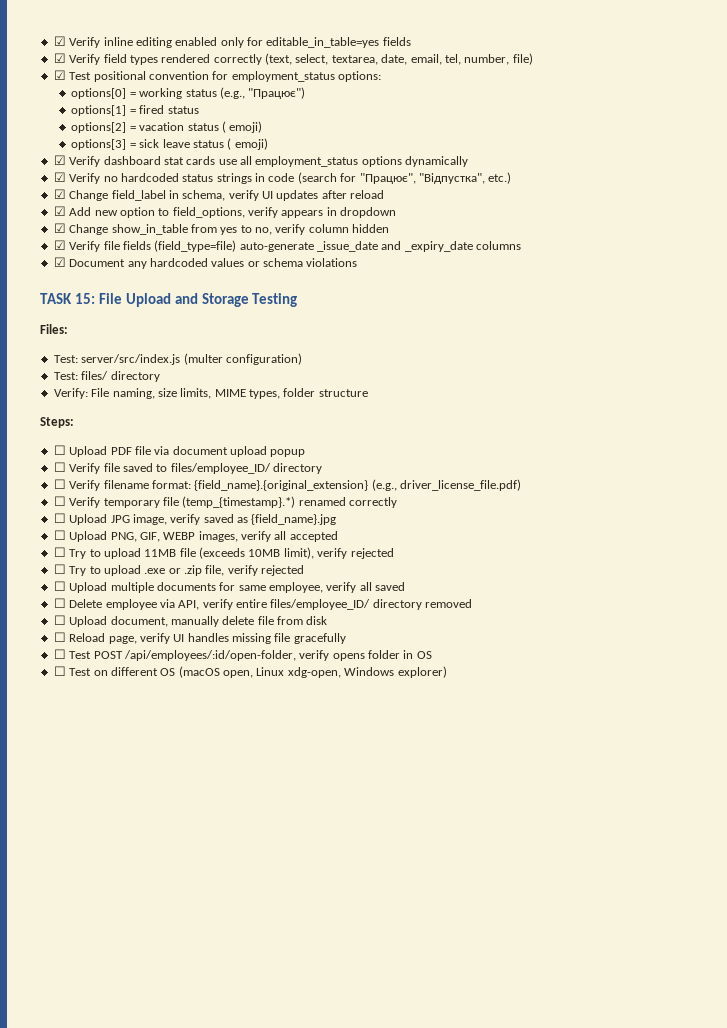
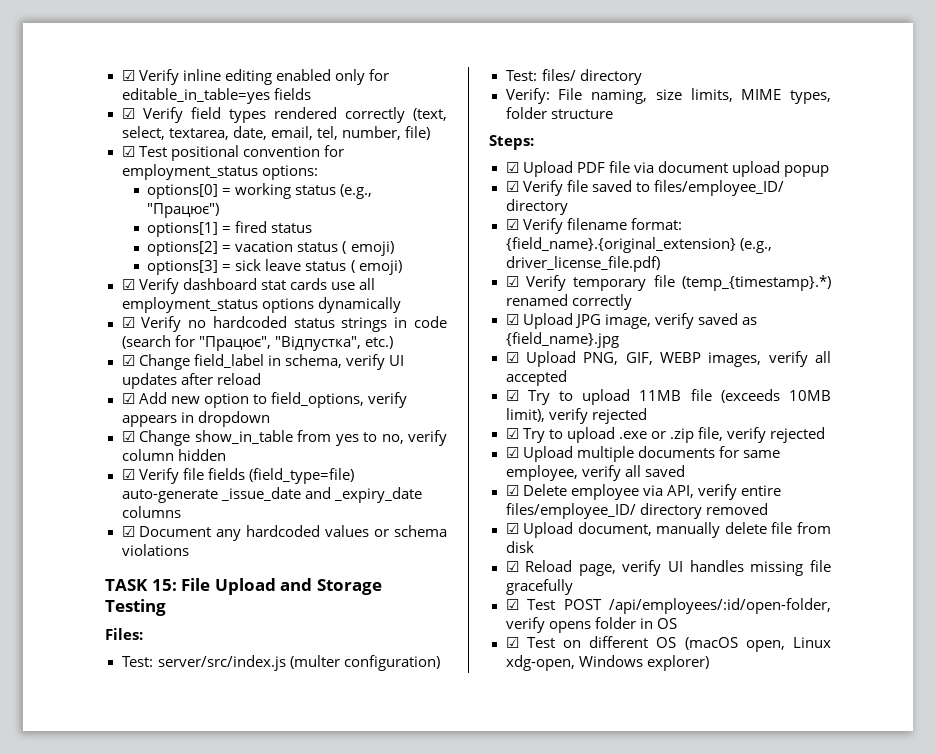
- ☐ Upload PDF file via document upload popup
+ ☑ Upload PDF file via document upload popup
- ☐ Verify file saved to files/employee_ID/ directory
+ ☑ Verify file saved to files/employee_ID/ directory
- ☐ Verify filename format: {field_name}.{original_extension} (e.g., driver_license_file.pdf)
+ ☑ Verify filename format: {field_name}.{original_extension} (e.g., driver_license_file.pdf)
- ☐ Verify temporary file (temp_{timestamp}.*) renamed correctly
+ ☑ Verify temporary file (temp_{timestamp}.*) renamed correctly
- ☐ Upload JPG image, verify saved as {field_name}.jpg
+ ☑ Upload JPG image, verify saved as {field_name}.jpg
- ☐ Upload PNG, GIF, WEBP images, verify all accepted
+ ☑ Upload PNG, GIF, WEBP images, verify all accepted
- ☐ Try to upload 11MB file (exceeds 10MB limit), verify rejected
+ ☑ Try to upload 11MB file (exceeds 10MB limit), verify rejected
- ☐ Try to upload .exe or .zip file, verify rejected
+ ☑ Try to upload .exe or .zip file, verify rejected
- ☐ Upload multiple documents for same employee, verify all saved
+ ☑ Upload multiple documents for same employee, verify all saved
- ☐ Delete employee via API, verify entire files/employee_ID/ directory removed
+ ☑ Delete employee via API, verify entire files/employee_ID/ directory removed
- ☐ Upload document, manually delete file from disk
+ ☑ Upload document, manually delete file from disk
- ☐ Reload page, verify UI handles missing file gracefully
+ ☑ Reload page, verify UI handles missing file gracefully
- ☐ Test POST /api/employees/:id/open-folder, verify opens folder in OS
+ ☑ Test POST /api/employees/:id/open-folder, verify opens folder in OS
- ☐ Test on different OS (macOS open, Linux xdg-open, Windows explorer)
+ ☑ Test on different OS (macOS open, Linux xdg-open, Windows explorer)

